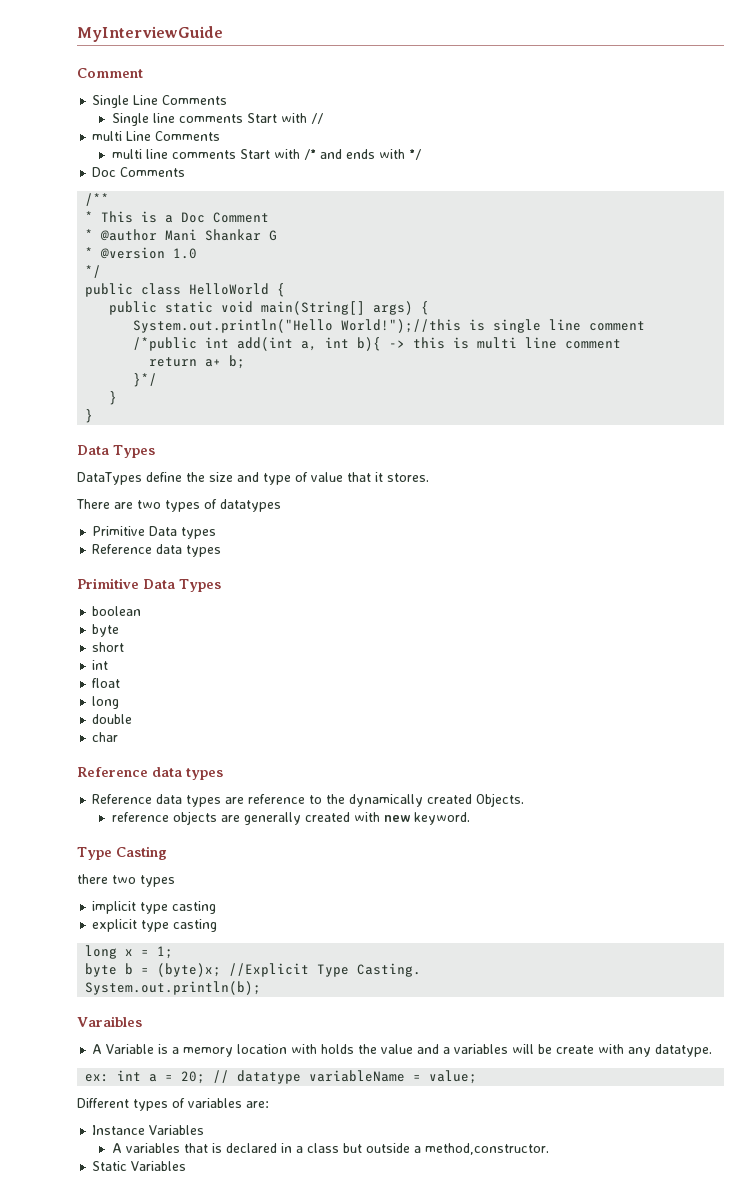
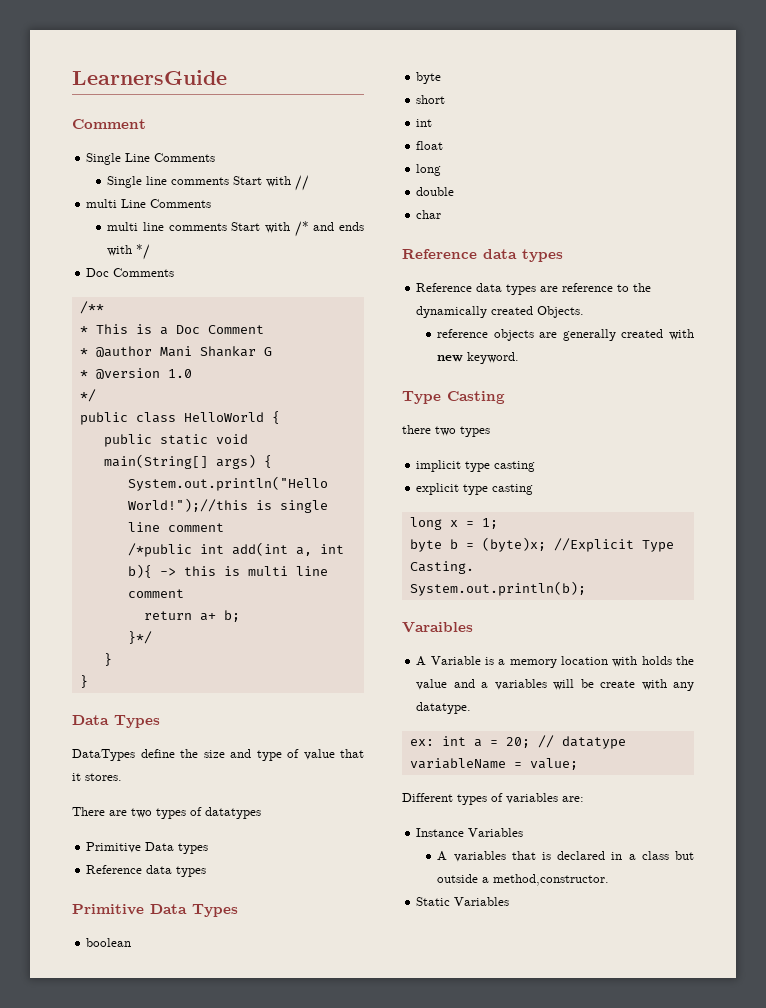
- MyInterviewGuide
+ LearnersGuide

